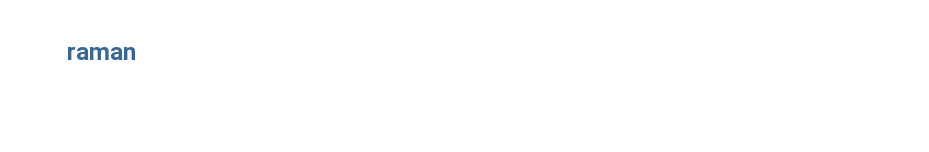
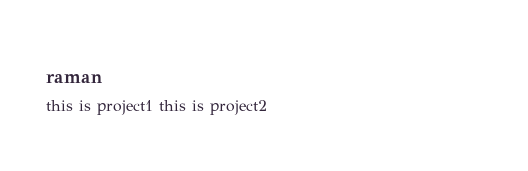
+ this is project1 this is project2

